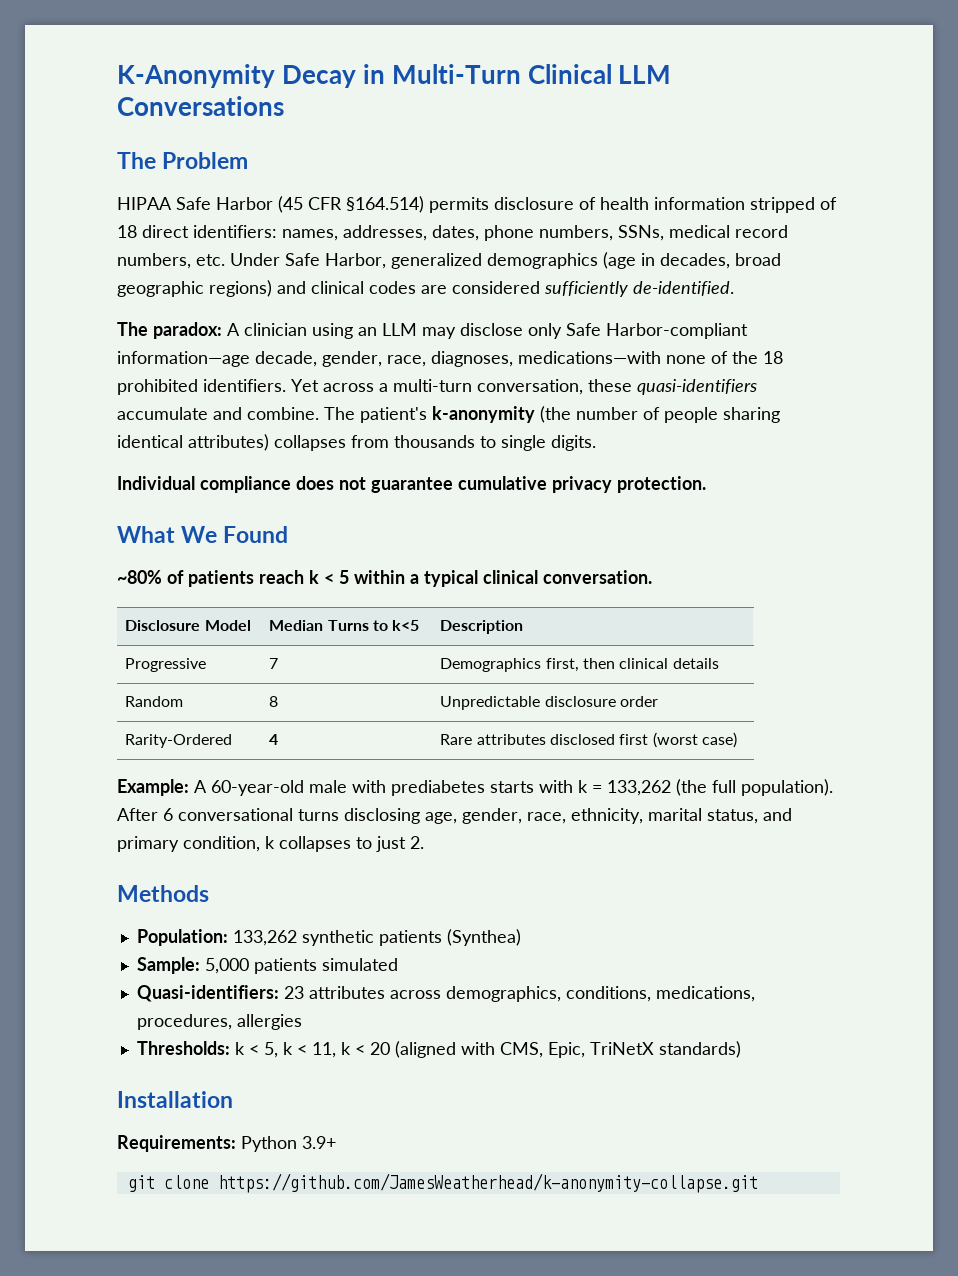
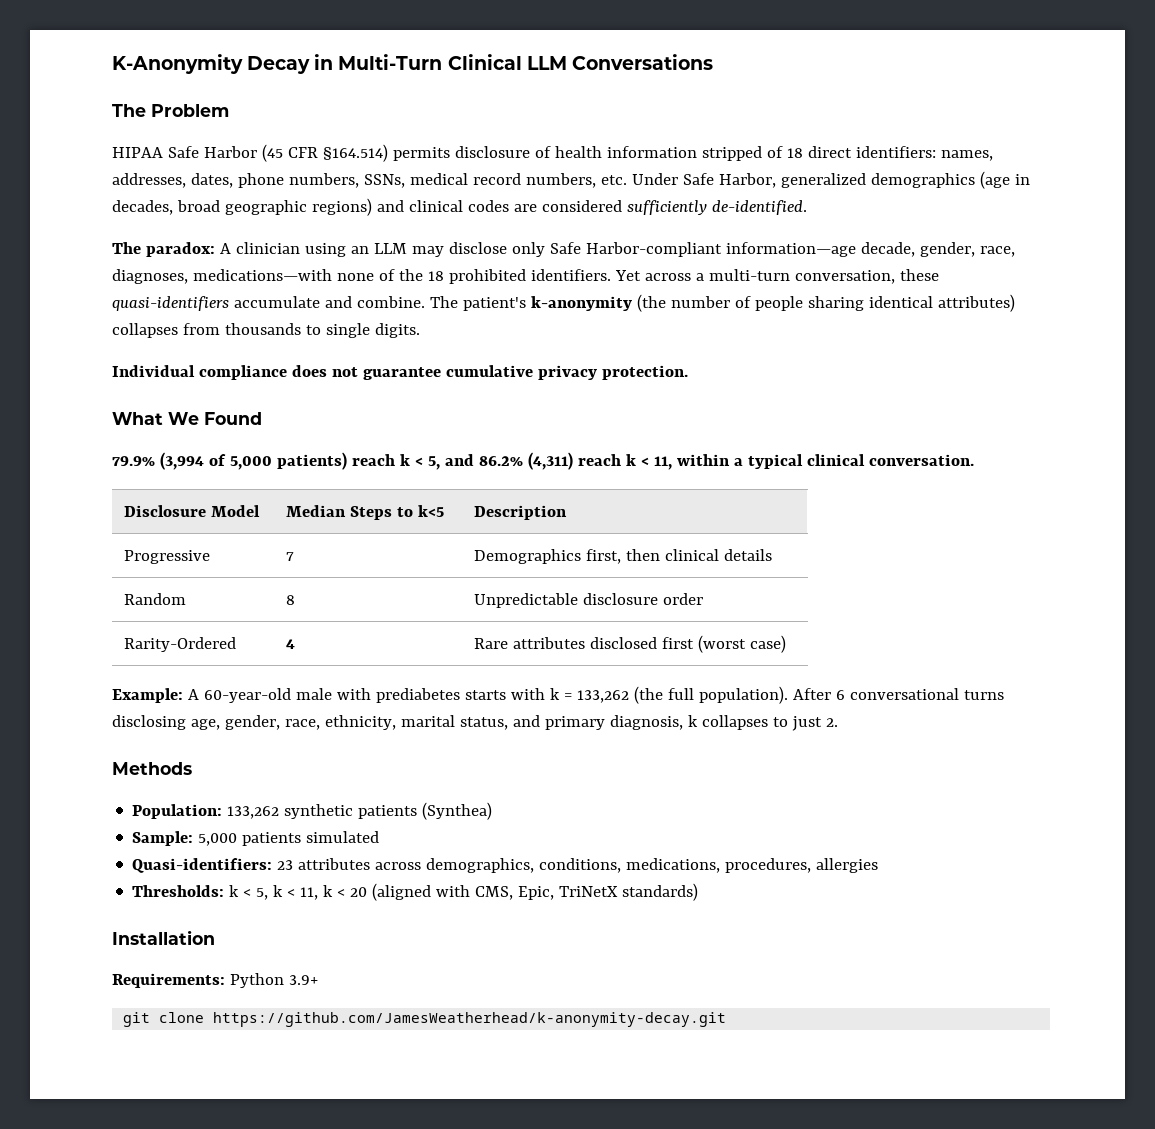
- ~80% of patients reach k < 5 within a typical clinical conversation.
+ 79.9% (3,994 of 5,000 patients) reach k < 5, and 86.2% (4,311) reach k < 11, within a typical clinical conversation.
- Disclosure Model | Median Turns to k<5 | Description
+ Disclosure Model | Median Steps to k<5 | Description
- After 6 conversational turns disclosing age, gender, race, ethnicity, marital status, and primary condition, k collapses to just 2.
+ After 6 conversational turns disclosing age, gender, race, ethnicity, marital status, and primary diagnosis, k collapses to just 2.
- git clone https://github.com/JamesWeatherhead/k-anonymity-collapse.git
+ git clone https://github.com/JamesWeatherhead/k-anonymity-decay.git

